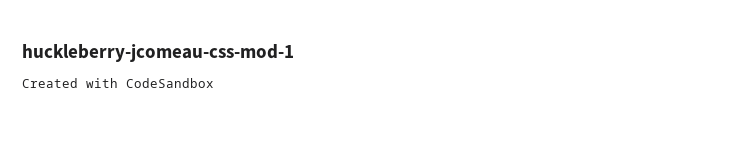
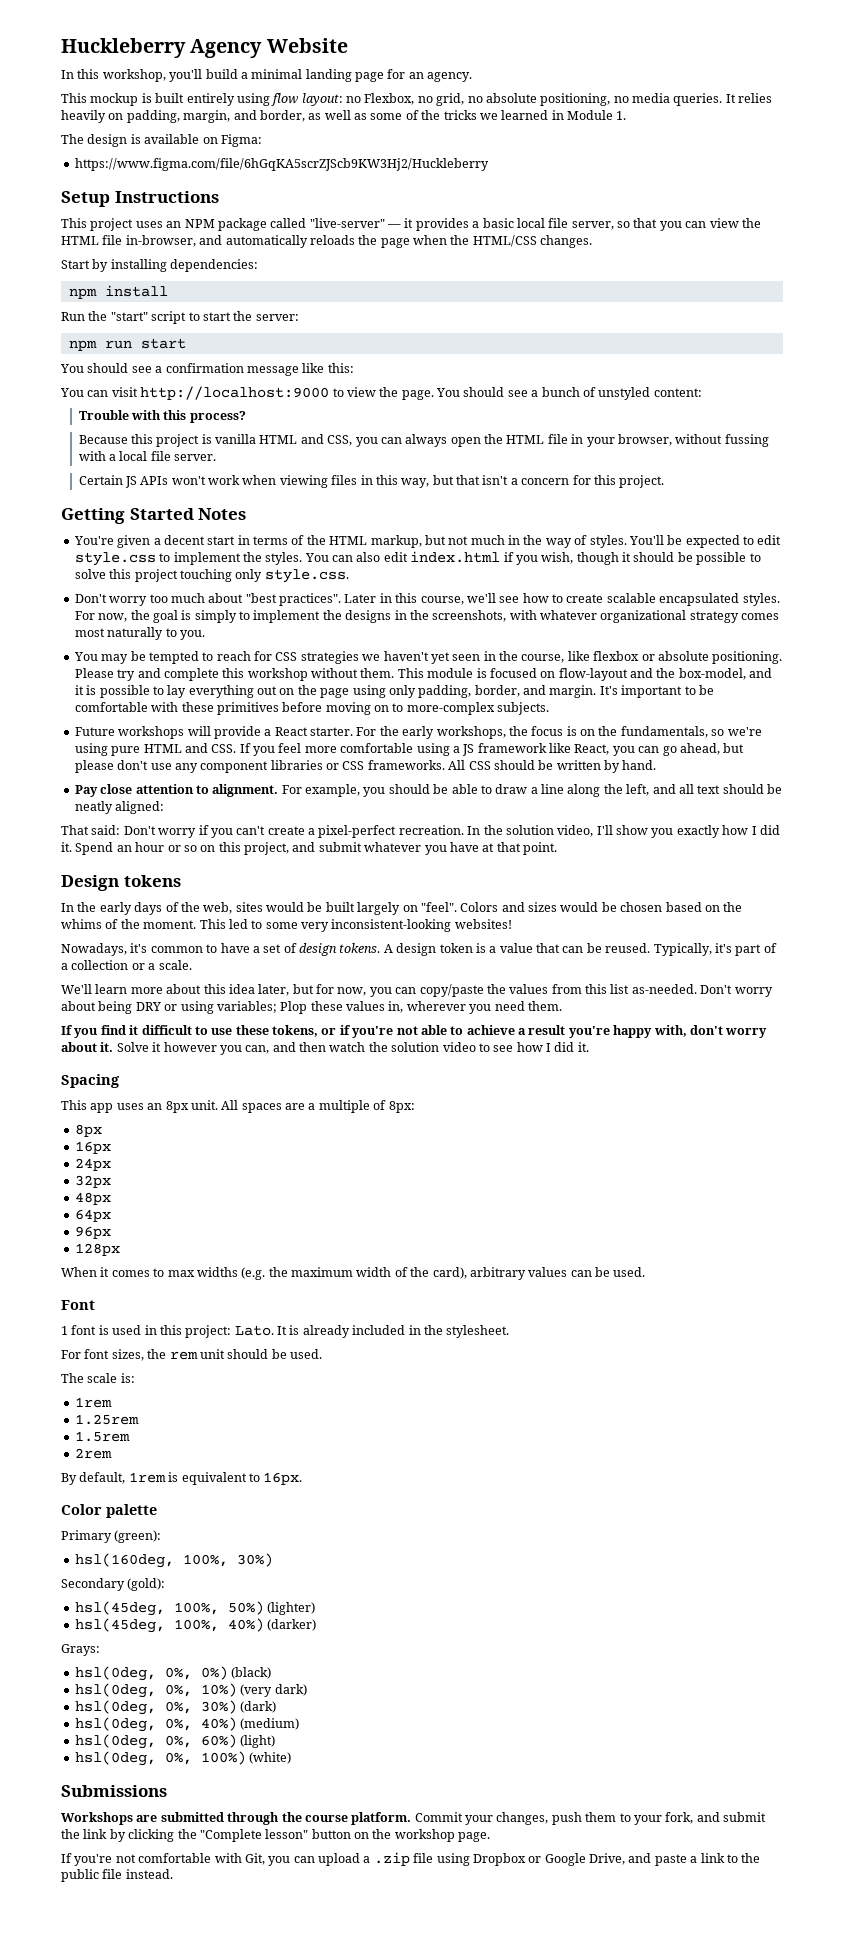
- huckleberry-jcomeau-css-mod-1
- Created with CodeSandbox
+ Huckleberry Agency Website
+ In this workshop, you'll build a minimal landing page for an agency.
+ This mockup is built entirely using flow layout: no Flexbox, no grid, no absolute positioning, no media queries. It relies heavily on padding, margin, and border, as well as some of the tricks we learned in Module 1.
+ The design is available on Figma:
+ https://www.figma.com/file/6hGqKA5scrZJScb9KW3Hj2/Huckleberry
+ Setup Instructions
+ This project uses an NPM package called "live-server" — it provides a basic local file server, so that you can view the HTML file in-browser, and automatically reloads the page when the HTML/CSS changes.
+ Start by installing dependencies:
+ npm install
+ Run the "start" script to start the server:
+ npm run start
+ You should see a confirmation message like this:
+ You can visit http://localhost:9000 to view the page. You should see a bunch of unstyled content:
+ Trouble with this process?
+ Because this project is vanilla HTML and CSS, you can always open the HTML file in your browser, without fussing with a local file server.
+ Certain JS APIs won't work when viewing files in this way, but that isn't a concern for this project.
+ Getting Started Notes
+ You're given a decent start in terms of the HTML markup, but not much in the way of styles. You'll be expected to edit style.css to implement the styles. You can also edit index.html if you wish, though it should be possible to solve this project touching only style.css.
+ Don't worry too much about "best practices". Later in this course, we'll see how to create scalable encapsulated styles. For now, the goal is simply to implement the designs in the screenshots, with whatever organizational strategy comes most naturally to you.
+ You may be tempted to reach for CSS strategies we haven't yet seen in the course, like flexbox or absolute positioning. Please try and complete this workshop without them. This module is focused on flow-layout and the box-model, and it is possible to lay everything out on the page using only padding, border, and margin. It's important to be comfortable with these primitives before moving on to more-complex subjects.
+ Future workshops will provide a React starter. For the early workshops, the focus is on the fundamentals, so we're using pure HTML and CSS. If you feel more comfortable using a JS framework like React, you can go ahead, but please don't use any component libraries or CSS frameworks. All CSS should be written by hand.
+ Pay close attention to alignment. For example, you should be able to draw a line along the left, and all text should be neatly aligned:
+ That said: Don't worry if you can't create a pixel-perfect recreation. In the solution video, I'll show you exactly how I did it. Spend an hour or so on this project, and submit whatever you have at that point.
+ Design tokens
+ In the early days of the web, sites would be built largely on "feel". Colors and sizes would be chosen based on the whims of the moment. This led to some very inconsistent-looking websites!
+ Nowadays, it's common to have a set of design tokens. A design token is a value that can be reused. Typically, it's part of a collection or a scale.
+ We'll learn more about this idea later, but for now, you can copy/paste the values from this list as-needed. Don't worry about being DRY or using variables; Plop these values in, wherever you need them.
+ If you find it difficult to use these tokens, or if you're not able to achieve a result you're happy with, don't worry about it. Solve it however you can, and then watch the solution video to see how I did it.
+ Spacing
+ This app uses an 8px unit. All spaces are a multiple of 8px:
+ 8px
+ 16px
+ 24px
+ 32px
+ 48px
+ 64px
+ 96px
+ 128px
+ When it comes to max widths (e.g. the maximum width of the card), arbitrary values can be used.
+ Font
+ 1 font is used in this project: Lato. It is already included in the stylesheet.
+ For font sizes, the rem unit should be used.
+ The scale is:
+ 1rem
+ 1.25rem
+ 1.5rem
+ 2rem
+ By default, 1rem is equivalent to 16px.
+ Color palette
+ Primary (green):
+ hsl(160deg, 100%, 30%)
+ Secondary (gold):
+ hsl(45deg, 100%, 50%) (lighter)
+ hsl(45deg, 100%, 40%) (darker)
+ Grays:
+ hsl(0deg, 0%, 0%) (black)
+ hsl(0deg, 0%, 10%) (very dark)
+ hsl(0deg, 0%, 30%) (dark)
+ hsl(0deg, 0%, 40%) (medium)
+ hsl(0deg, 0%, 60%) (light)
+ hsl(0deg, 0%, 100%) (white)
+ Submissions
+ Workshops are submitted through the course platform. Commit your changes, push them to your fork, and submit the link by clicking the "Complete lesson" button on the workshop page.
+ If you're not comfortable with Git, you can upload a .zip file using Dropbox or Google Drive, and paste a link to the public file instead.

